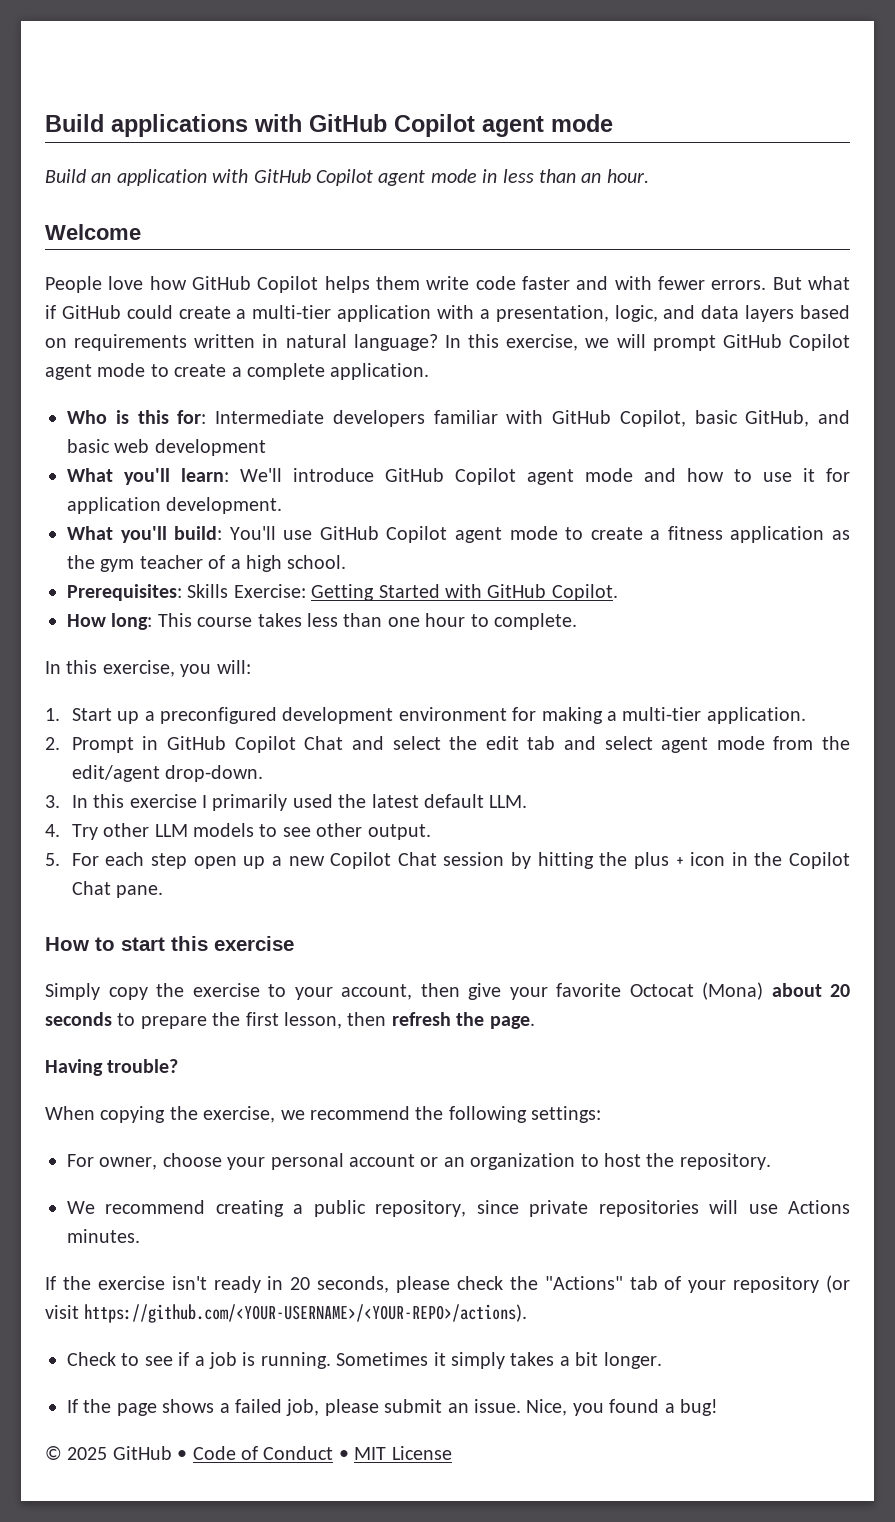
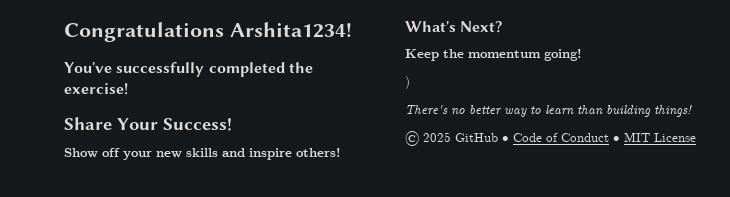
- Build applications with GitHub Copilot agent mode
- Build an application with GitHub Copilot agent mode in less than an hour.
- Welcome
- People love how GitHub Copilot helps them write code faster and with fewer errors. But what if GitHub could create a multi-tier application with a presentation, logic, and data layers based on requirements written in natural language? In this exercise, we will prompt GitHub Copilot agent mode to create a complete application.
- Who is this for: Intermediate developers familiar with GitHub Copilot, basic GitHub, and basic web development
- What you'll learn: We'll introduce GitHub Copilot agent mode and how to use it for application development.
- What you'll build: You'll use GitHub Copilot agent mode to create a fitness application as the gym teacher of a high school.
- Prerequisites: Skills Exercise: Getting Started with GitHub Copilot.
- How long: This course takes less than one hour to complete.
- In this exercise, you will:
- 1. Start up a preconfigured development environment for making a multi-tier application.
- 2. Prompt in GitHub Copilot Chat and select the edit tab and select agent mode from the edit/agent drop-down.
- 3. In this exercise I primarily used the latest default LLM.
- 4. Try other LLM models to see other output.
- 5. For each step open up a new Copilot Chat session by hitting the plus + icon in the Copilot Chat pane.
- How to start this exercise
- Simply copy the exercise to your account, then give your favorite Octocat (Mona) about 20 seconds to prepare the first lesson, then refresh the page.
- Having trouble?
- When copying the exercise, we recommend the following settings:
- For owner, choose your personal account or an organization to host the repository.
- We recommend creating a public repository, since private repositories will use Actions minutes.
- If the exercise isn't ready in 20 seconds, please check the "Actions" tab of your repository (or visit https://github.com/<YOUR-USERNAME>/<YOUR-REPO>/actions).
- Check to see if a job is running. Sometimes it simply takes a bit longer.
- If the page shows a failed job, please submit an issue. Nice, you found a bug!
+ Congratulations Arshita1234!
+ You've successfully completed the exercise!
+ Share Your Success!
+ Show off your new skills and inspire others!
+ What's Next?
+ Keep the momentum going!
+ )
+ There's no better way to learn than building things!

